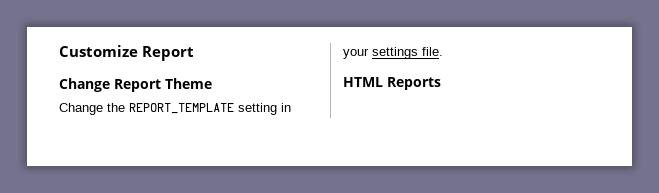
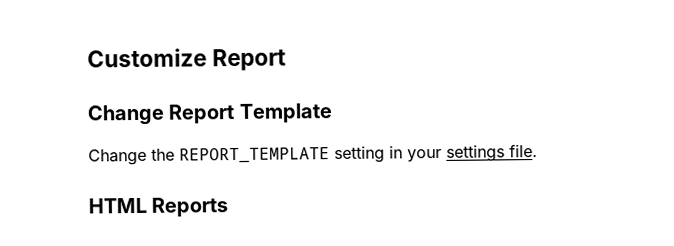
- Change Report Theme
+ Change Report Template

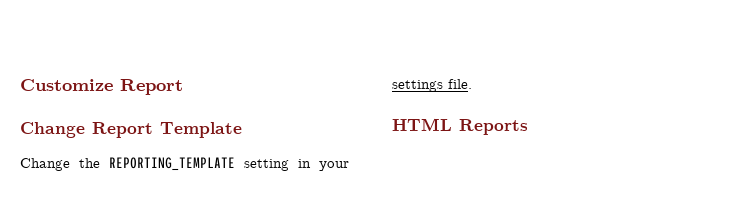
- Change the REPORT_TEMPLATE setting in your settings file.
+ Change the REPORTING_TEMPLATE setting in your settings file.

